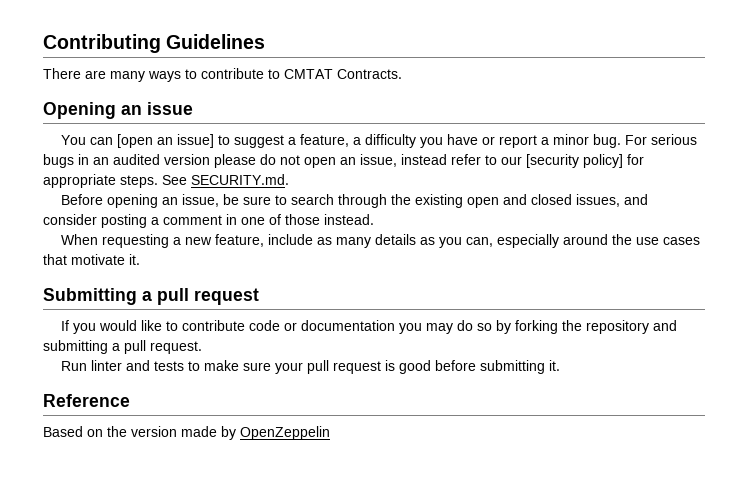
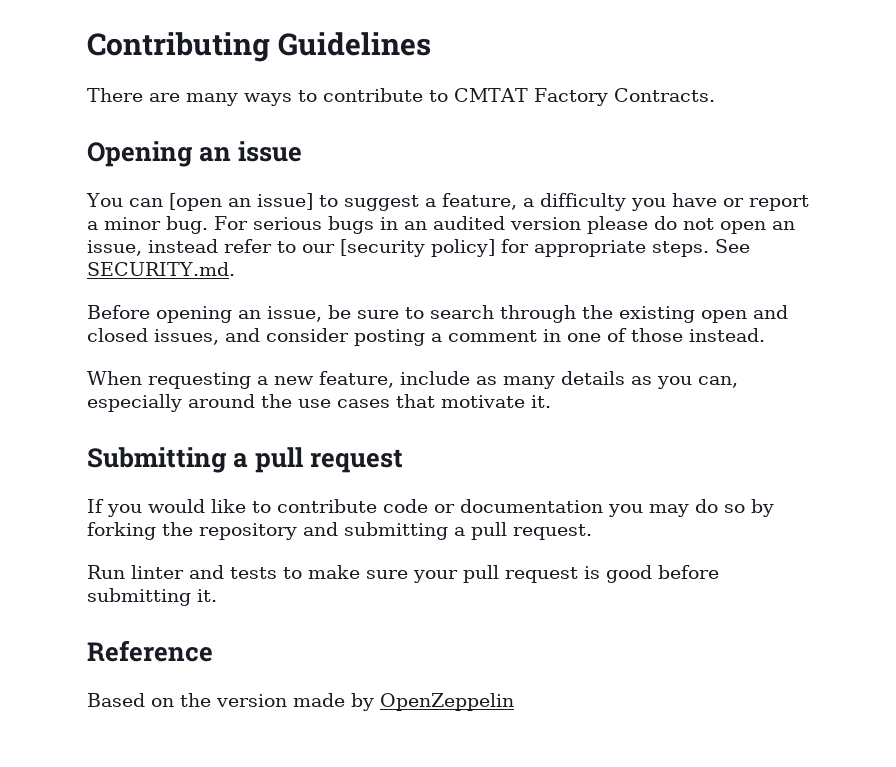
- There are many ways to contribute to CMTAT Contracts.
+ There are many ways to contribute to CMTAT Factory Contracts.

